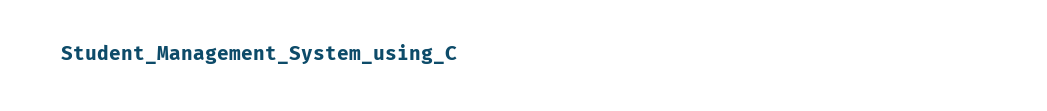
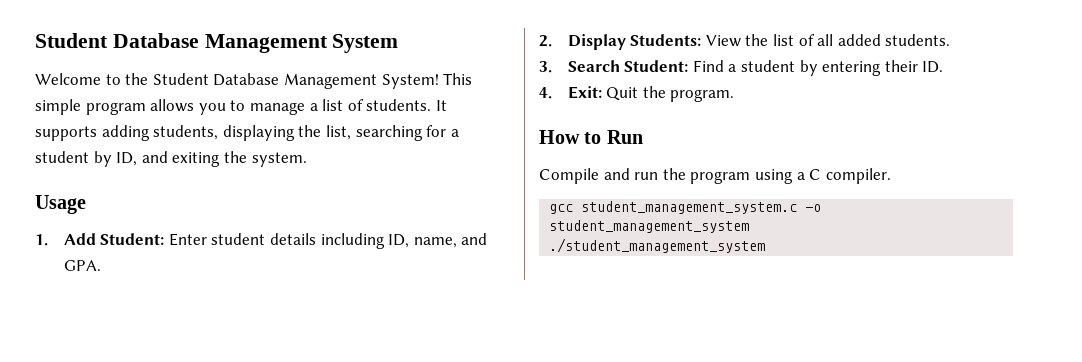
- Student_Management_System_using_C
+ Student Database Management System
+ Welcome to the Student Database Management System! This simple program allows you to manage a list of students. It supports adding students, displaying the list, searching for a student by ID, and exiting the system.
+ Usage
+ 1. Add Student: Enter student details including ID, name, and GPA.
+ 2. Display Students: View the list of all added students.
+ 3. Search Student: Find a student by entering their ID.
+ 4. Exit: Quit the program.
+ How to Run
+ Compile and run the program using a C compiler.
+ gcc student_management_system.c -o student_management_system
+ ./student_management_system

